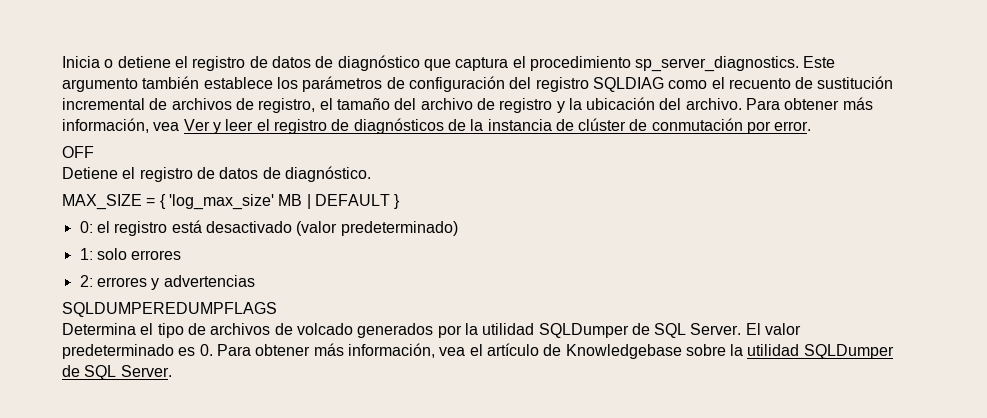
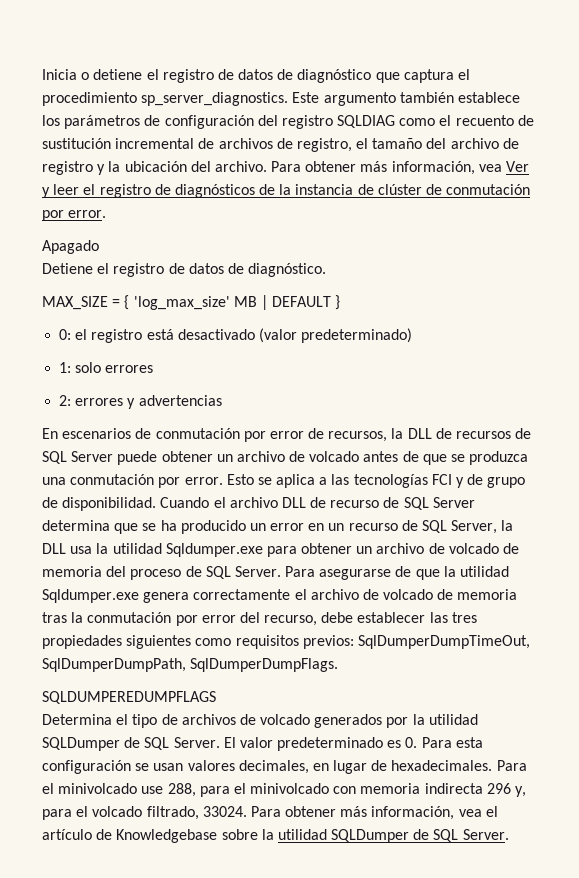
- OFF
+ Apagado
+ En escenarios de conmutación por error de recursos, la DLL de recursos de SQL Server puede obtener un archivo de volcado antes de que se produzca una conmutación por error. Esto se aplica a las tecnologías FCI y de grupo de disponibilidad. Cuando el archivo DLL de recurso de SQL Server determina que se ha producido un error en un recurso de SQL Server, la DLL usa la utilidad Sqldumper.exe para obtener un archivo de volcado de memoria del proceso de SQL Server. Para asegurarse de que la utilidad Sqldumper.exe genera correctamente el archivo de volcado de memoria tras la conmutación por error del recurso, debe establecer las tres propiedades siguientes como requisitos previos: SqlDumperDumpTimeOut, SqlDumperDumpPath, SqlDumperDumpFlags.
- El valor predeterminado es 0. Para obtener más información, vea el artículo de Knowledgebase sobre la utilidad SQLDumper de SQL Server.
+ El valor predeterminado es 0. Para esta configuración se usan valores decimales, en lugar de hexadecimales. Para el minivolcado use 288, para el minivolcado con memoria indirecta 296 y, para el volcado filtrado, 33024. Para obtener más información, vea el artículo de Knowledgebase sobre la utilidad SQLDumper de SQL Server.

